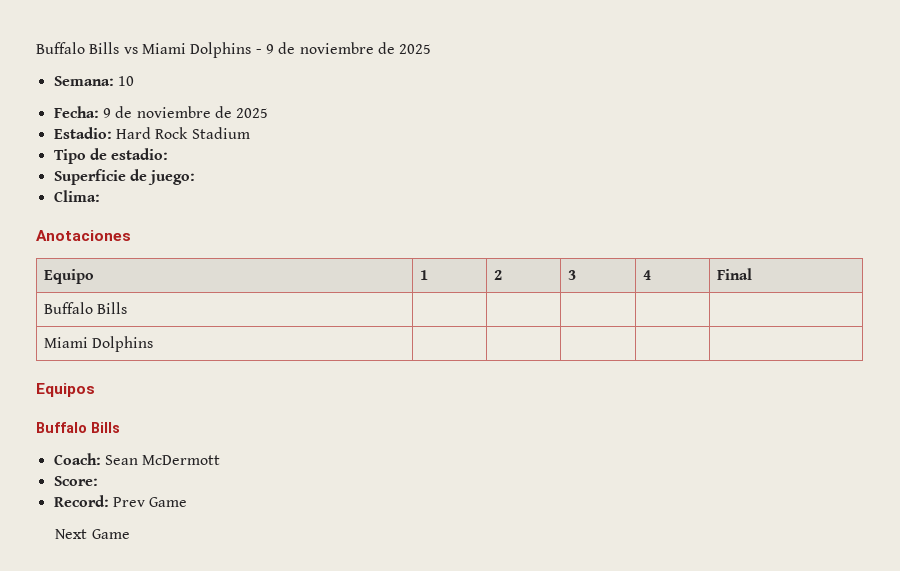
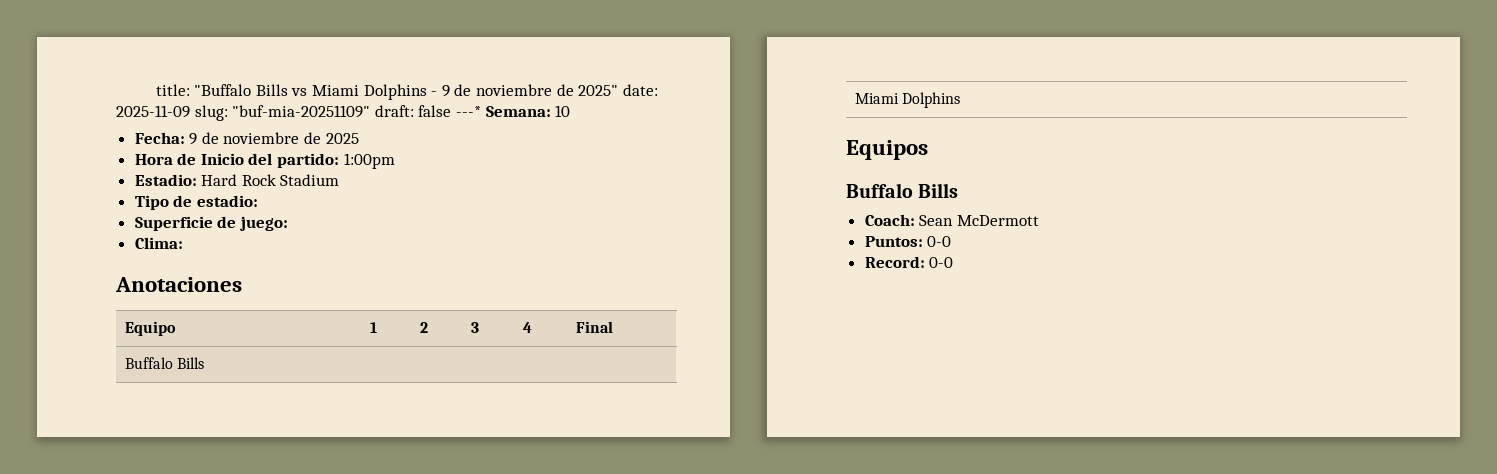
- Buffalo Bills vs Miami Dolphins - 9 de noviembre de 2025
- Semana: 10
+ title: "Buffalo Bills vs Miami Dolphins - 9 de noviembre de 2025" date: 2025-11-09 slug: "buf-mia-20251109" draft: false ---* Semana: 10
+ Hora de Inicio del partido: 1:00pm
- Score:
+ Puntos: 0-0
- Record: Prev Game
- Next Game
+ Record: 0-0

